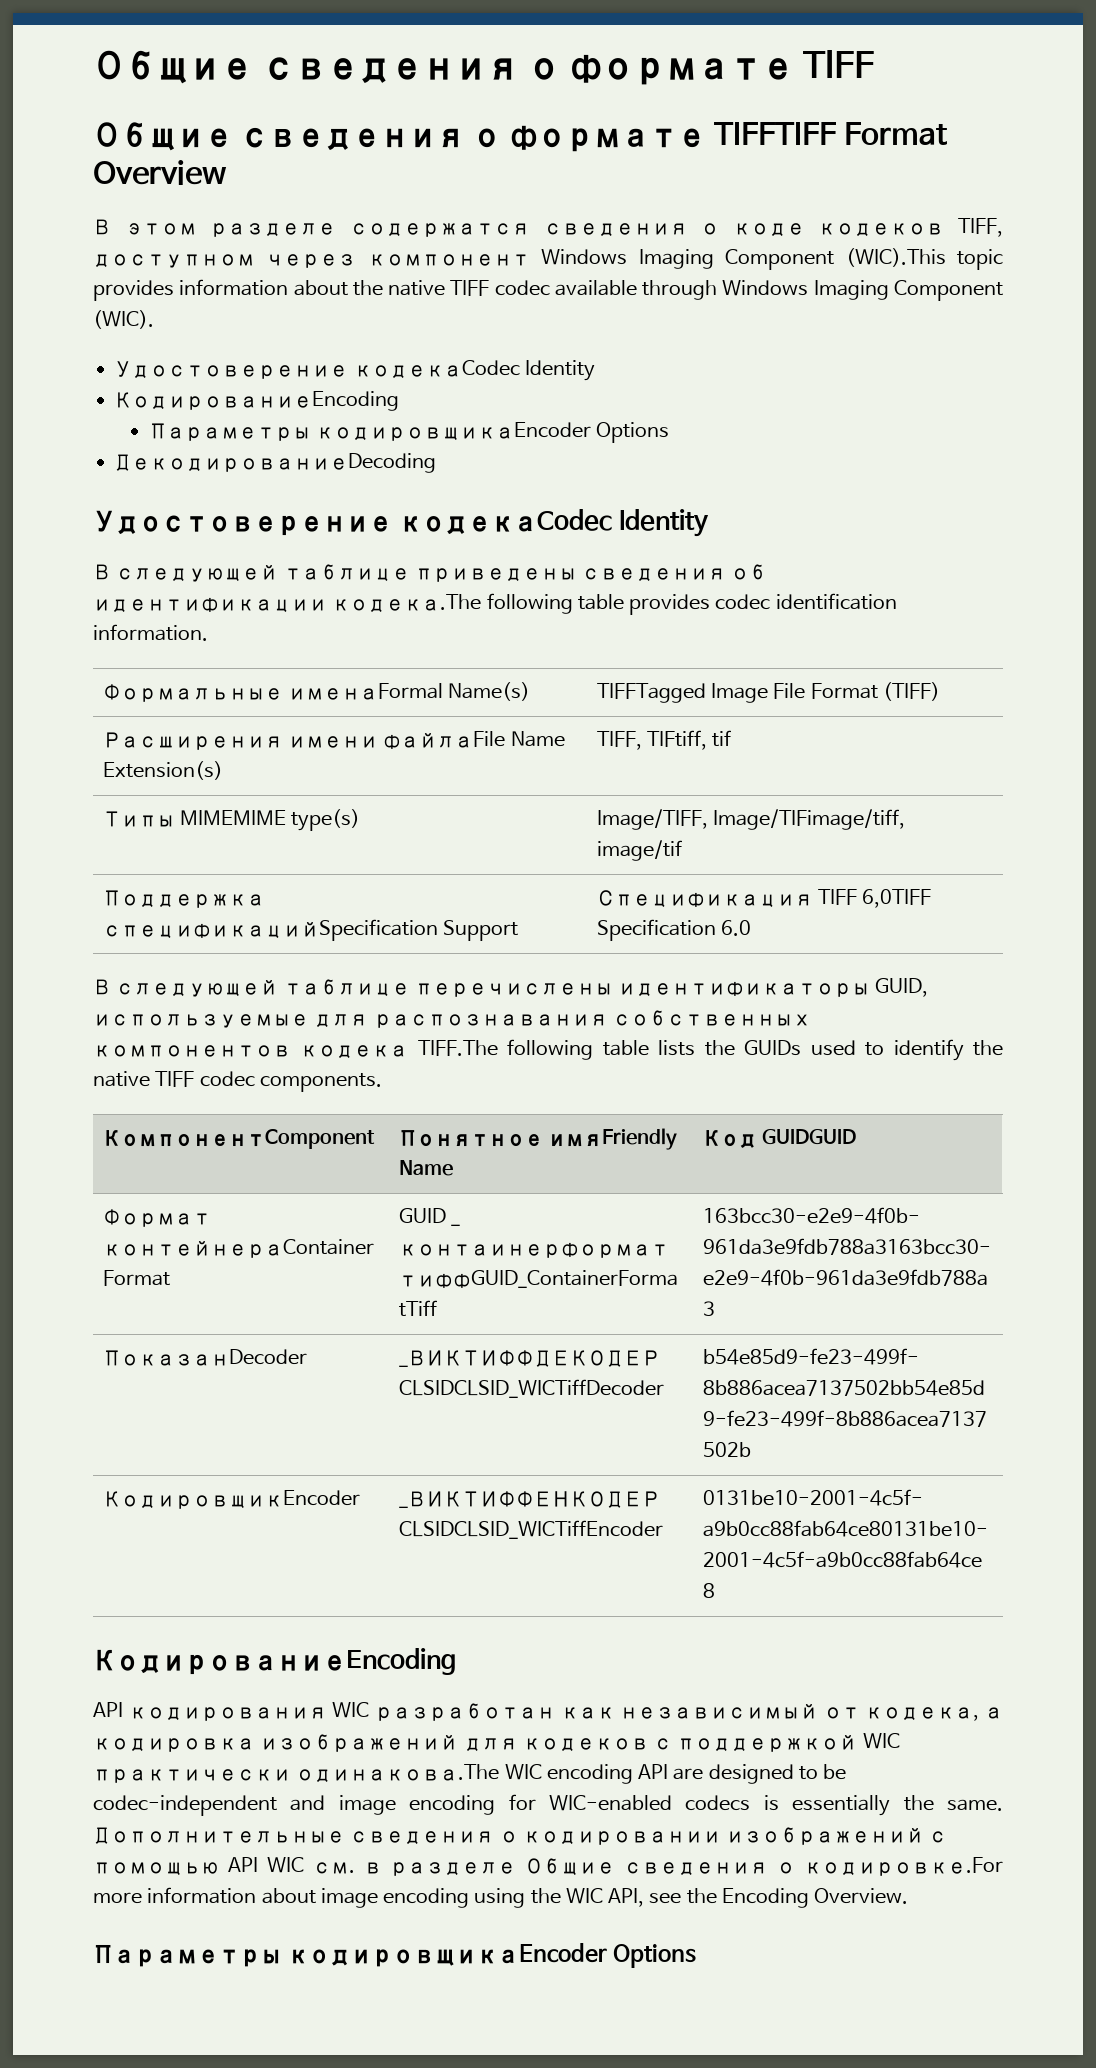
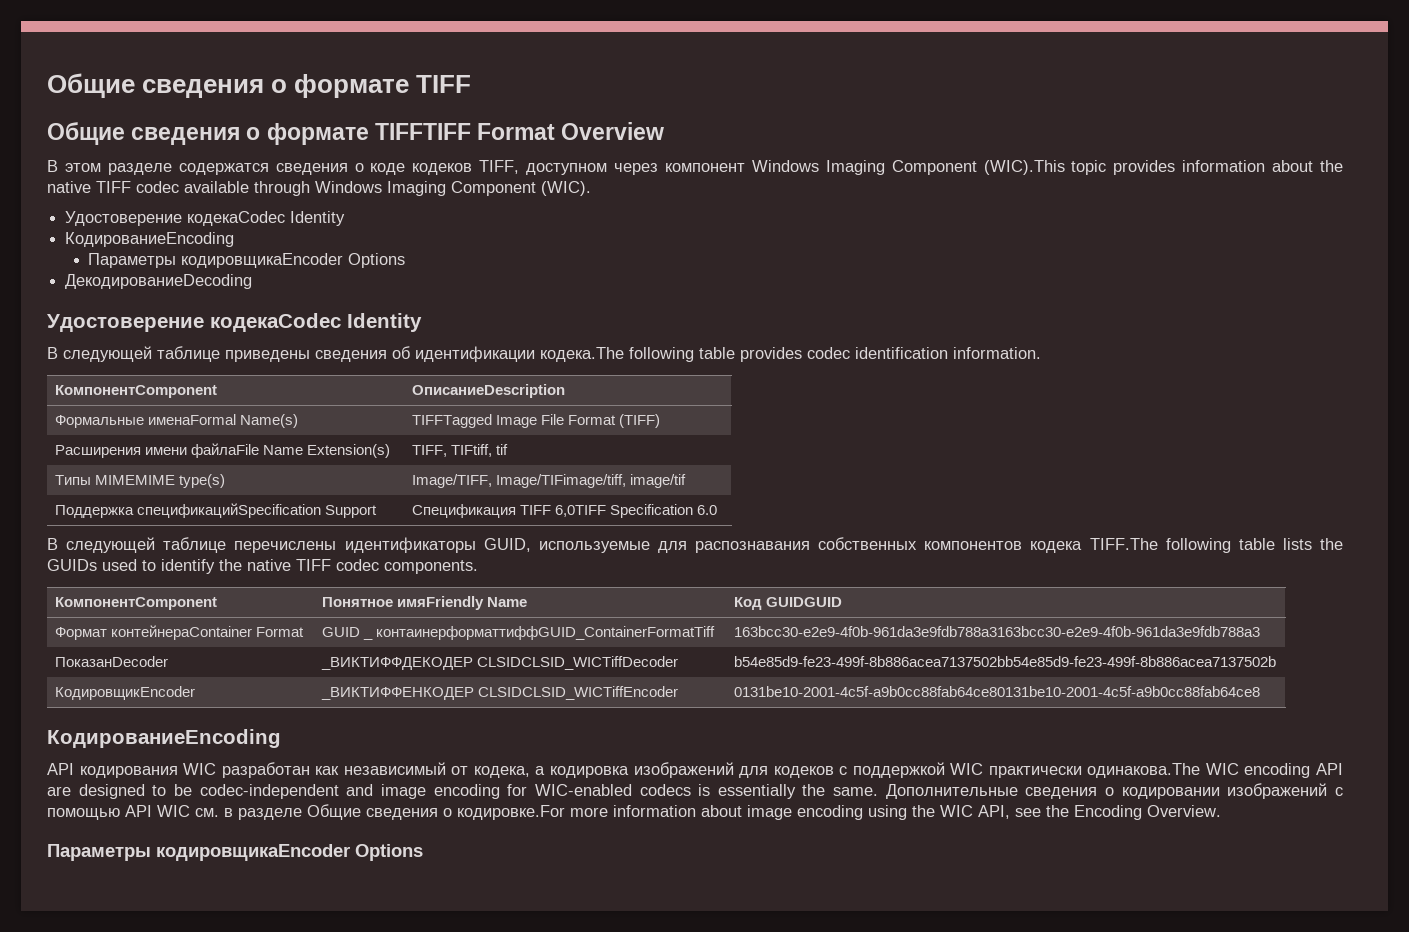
+ КомпонентComponent | ОписаниеDescription

